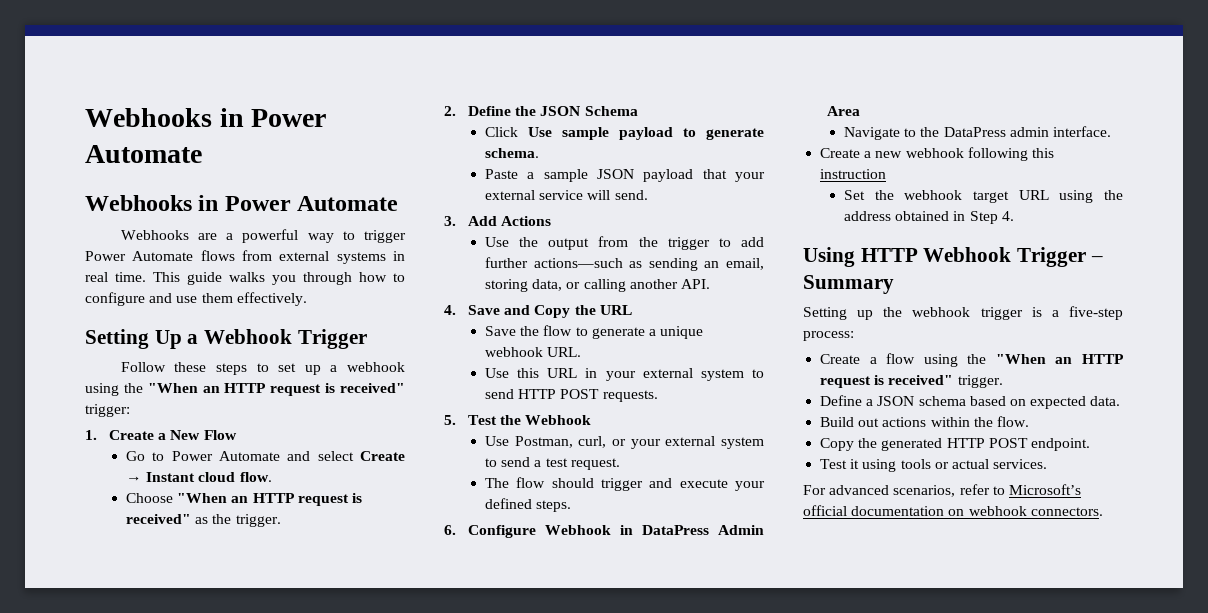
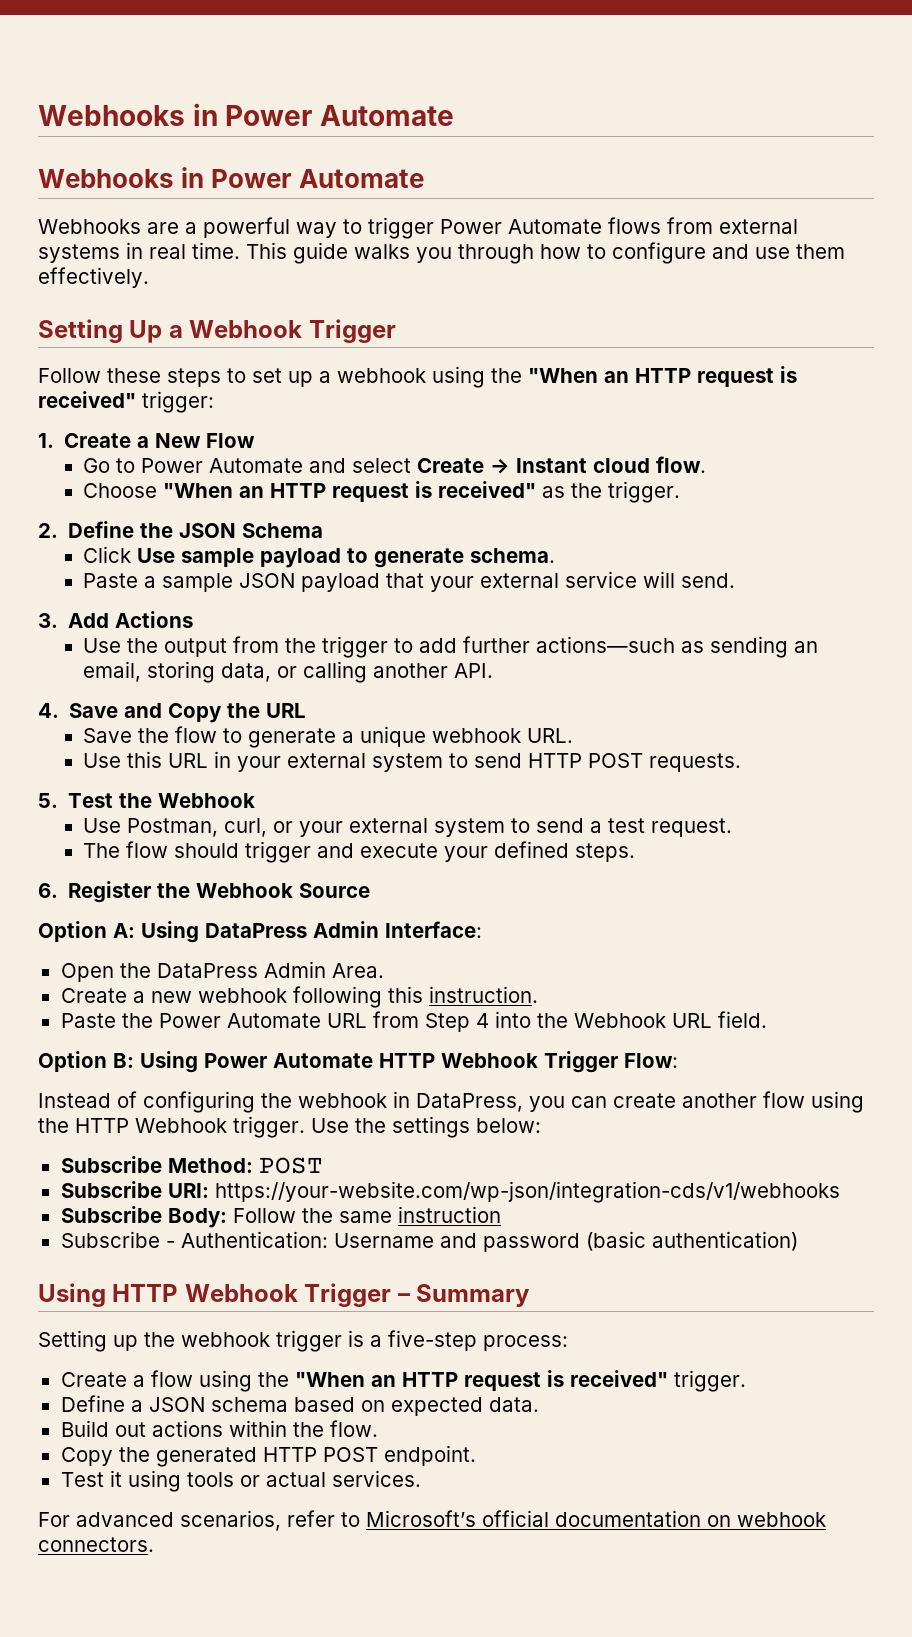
- 6. Configure Webhook in DataPress Admin Area
- Navigate to the DataPress admin interface.
+ 6. Register the Webhook Source
+ Option A: Using DataPress Admin Interface:
+ Open the DataPress Admin Area.
- Create a new webhook following this instruction
- Set the webhook target URL using the address obtained in Step 4.
+ Create a new webhook following this instruction.
+ Paste the Power Automate URL from Step 4 into the Webhook URL field.
+ Option B: Using Power Automate HTTP Webhook Trigger Flow:
+ Instead of configuring the webhook in DataPress, you can create another flow using the HTTP Webhook trigger. Use the settings below:
+ Subscribe Method: POST
+ Subscribe URI: https://your-website.com/wp-json/integration-cds/v1/webhooks
+ Subscribe Body: Follow the same instruction
+ Subscribe - Authentication: Username and password (basic authentication)

